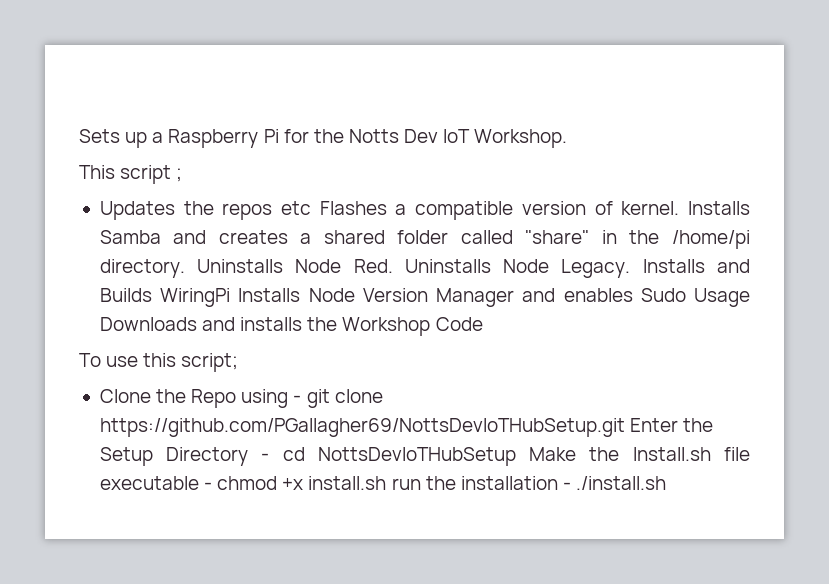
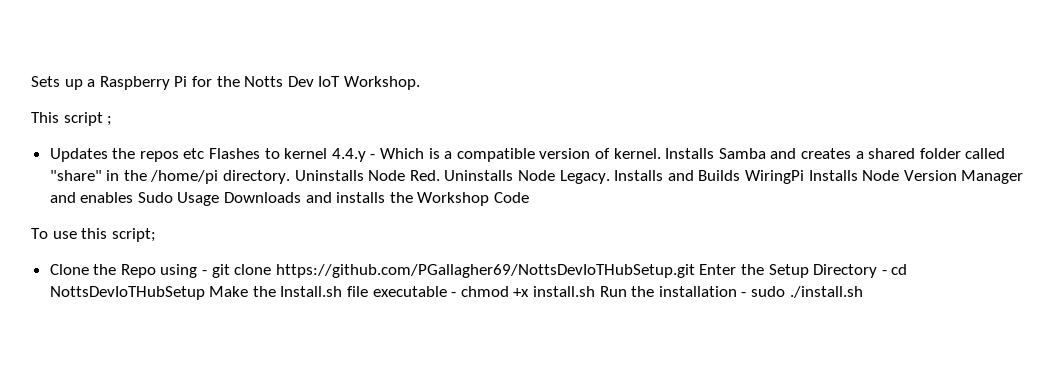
- Updates the repos etc Flashes a compatible version of kernel.
+ Updates the repos etc Flashes to kernel 4.4.y - Which is a compatible version of kernel.
- Clone the Repo using - git clone https://github.com/PGallagher69/NottsDevIoTHubSetup.git Enter the Setup Directory - cd NottsDevIoTHubSetup Make the Install.sh file executable - chmod +x install.sh run the installation - ./install.sh
+ Clone the Repo using - git clone https://github.com/PGallagher69/NottsDevIoTHubSetup.git Enter the Setup Directory - cd NottsDevIoTHubSetup Make the Install.sh file executable - chmod +x install.sh Run the installation - sudo ./install.sh

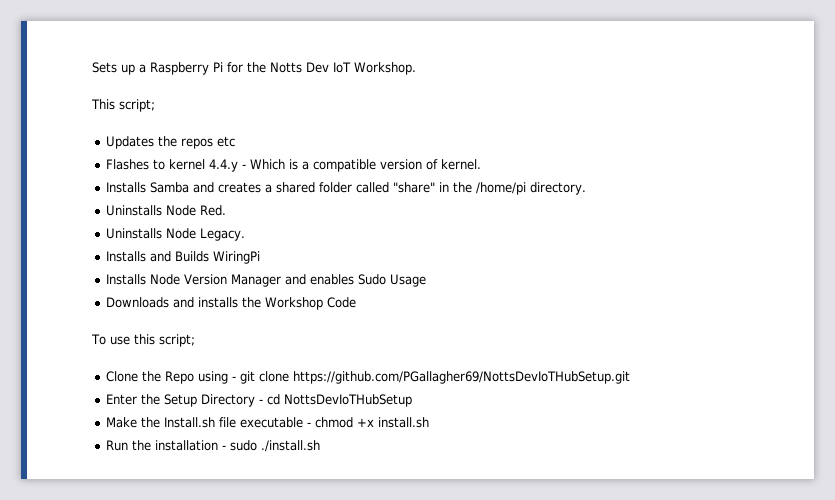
- This script ;
+ This script;
- Updates the repos etc Flashes to kernel 4.4.y - Which is a compatible version of kernel. Installs Samba and creates a shared folder called "share" in the /home/pi directory. Uninstalls Node Red. Uninstalls Node Legacy. Installs and Builds WiringPi Installs Node Version Manager and enables Sudo Usage Downloads and installs the Workshop Code
+ Updates the repos etc
+ Flashes to kernel 4.4.y - Which is a compatible version of kernel.
+ Installs Samba and creates a shared folder called "share" in the /home/pi directory.
+ Uninstalls Node Red.
+ Uninstalls Node Legacy.
+ Installs and Builds WiringPi
+ Installs Node Version Manager and enables Sudo Usage
+ Downloads and installs the Workshop Code
- Clone the Repo using - git clone https://github.com/PGallagher69/NottsDevIoTHubSetup.git Enter the Setup Directory - cd NottsDevIoTHubSetup Make the Install.sh file executable - chmod +x install.sh Run the installation - sudo ./install.sh
+ Clone the Repo using - git clone https://github.com/PGallagher69/NottsDevIoTHubSetup.git
+ Enter the Setup Directory - cd NottsDevIoTHubSetup
+ Make the Install.sh file executable - chmod +x install.sh
+ Run the installation - sudo ./install.sh

